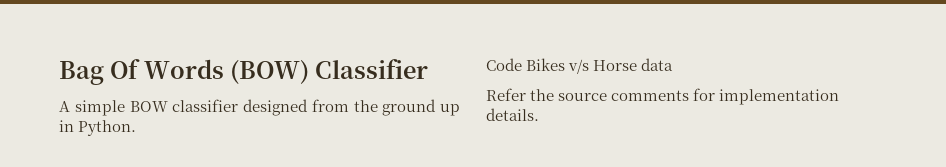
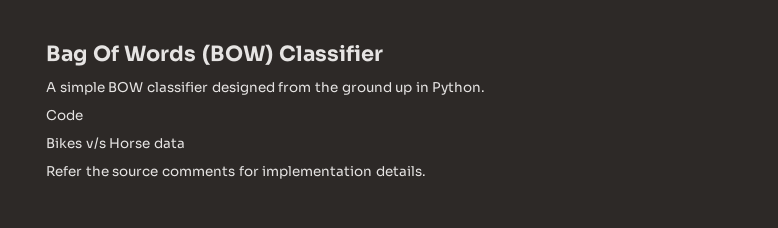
- Code Bikes v/s Horse data
+ Code
+ Bikes v/s Horse data

